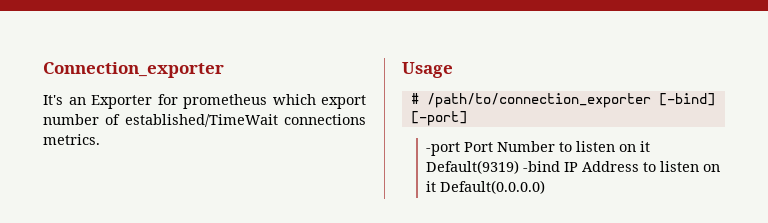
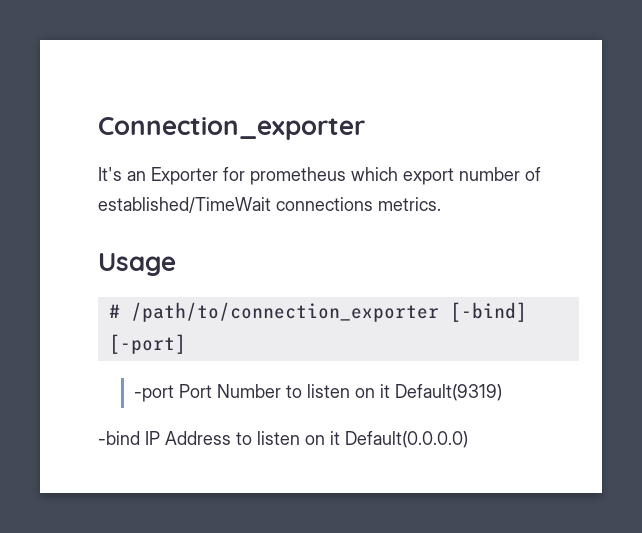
- -port Port Number to listen on it Default(9319) -bind IP Address to listen on it Default(0.0.0.0)
+ -port Port Number to listen on it Default(9319)
+ -bind IP Address to listen on it Default(0.0.0.0)

